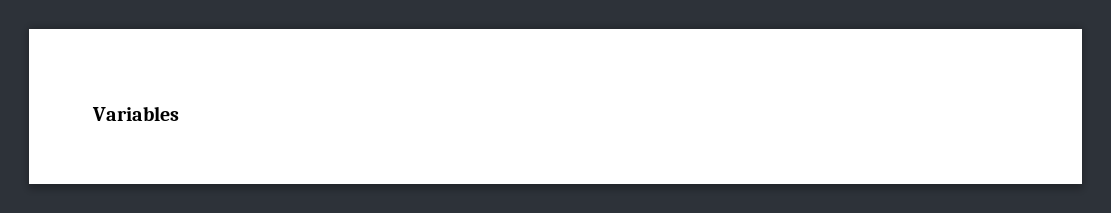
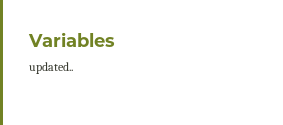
+ updated..

